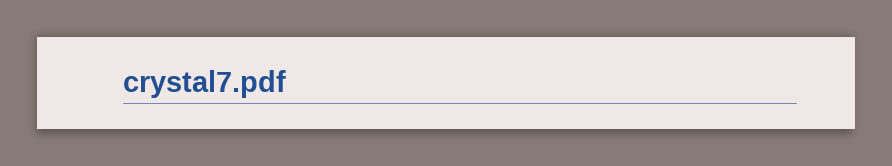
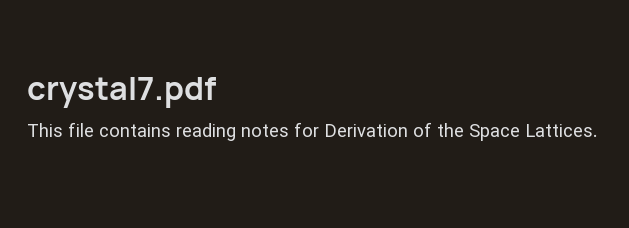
+ This file contains reading notes for Derivation of the Space Lattices.

